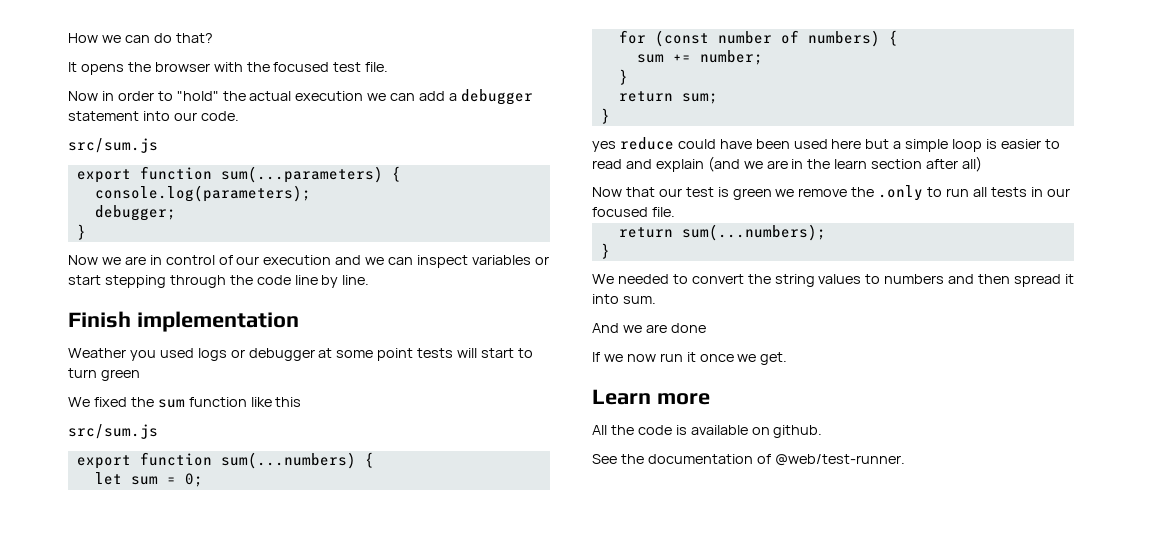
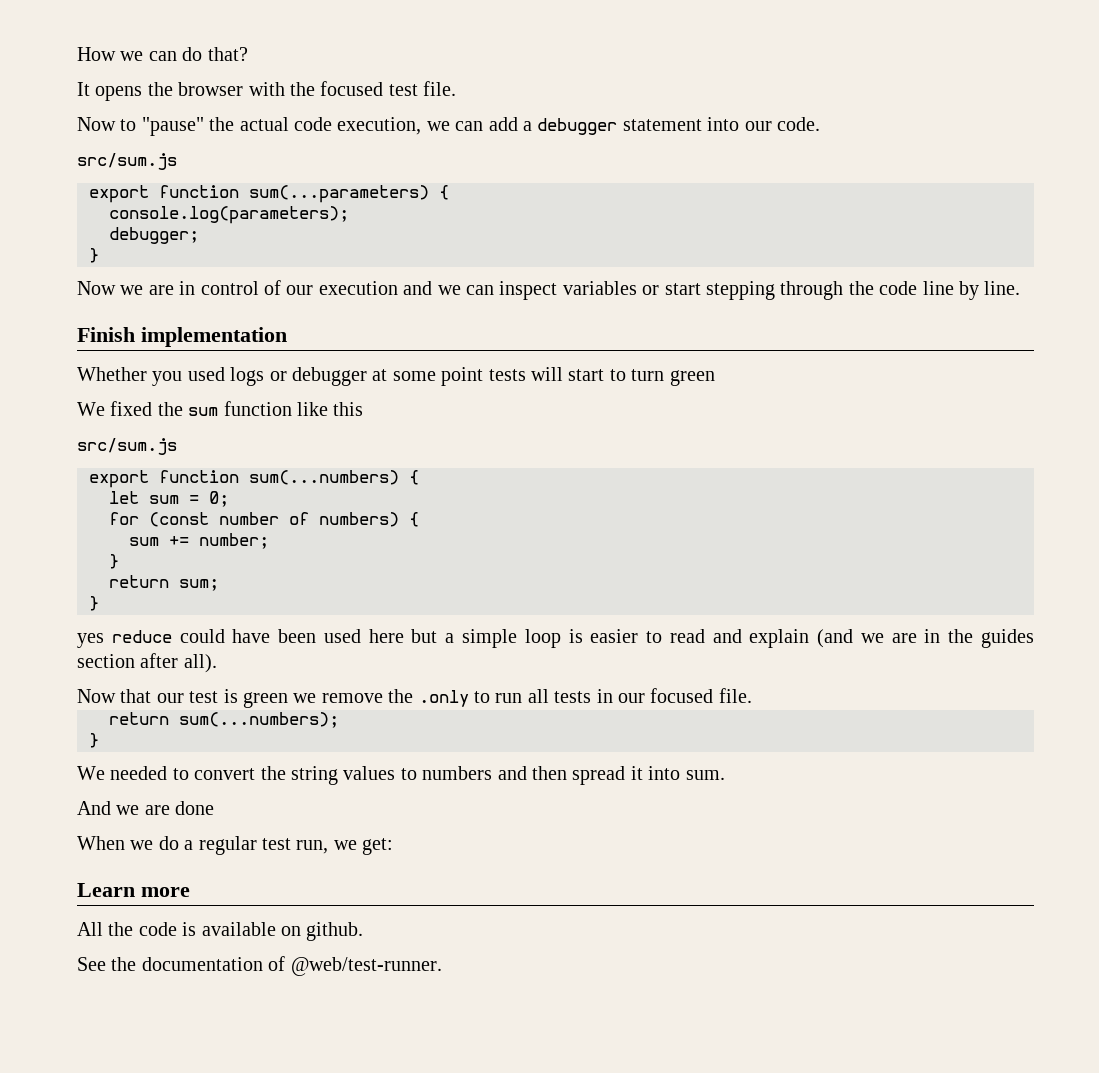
- Now in order to "hold" the actual execution we can add a debugger statement into our code.
+ Now to "pause" the actual code execution, we can add a debugger statement into our code.
- Weather you used logs or debugger at some point tests will start to turn green
+ Whether you used logs or debugger at some point tests will start to turn green
- yes reduce could have been used here but a simple loop is easier to read and explain (and we are in the learn section after all)
+ yes reduce could have been used here but a simple loop is easier to read and explain (and we are in the guides section after all).
- If we now run it once we get.
+ When we do a regular test run, we get:

